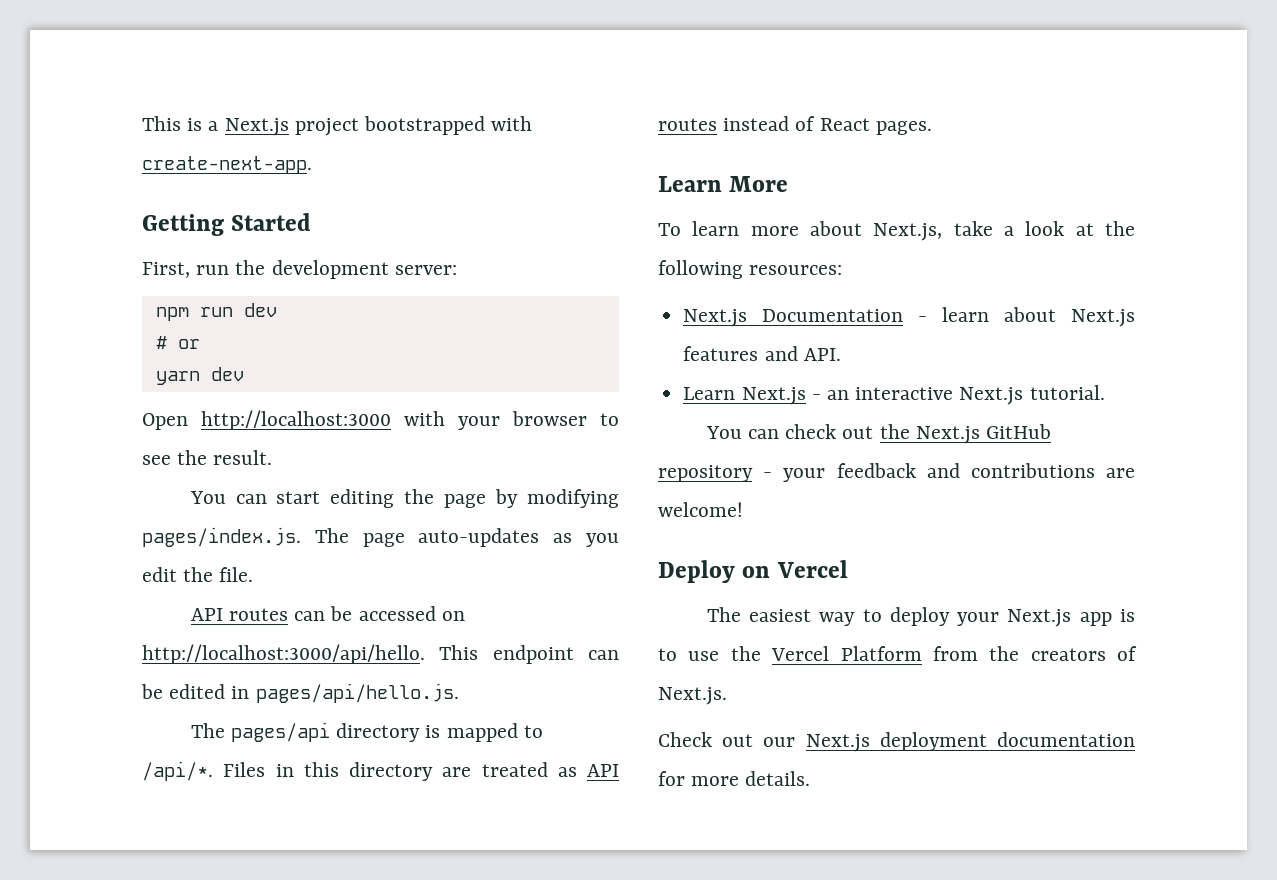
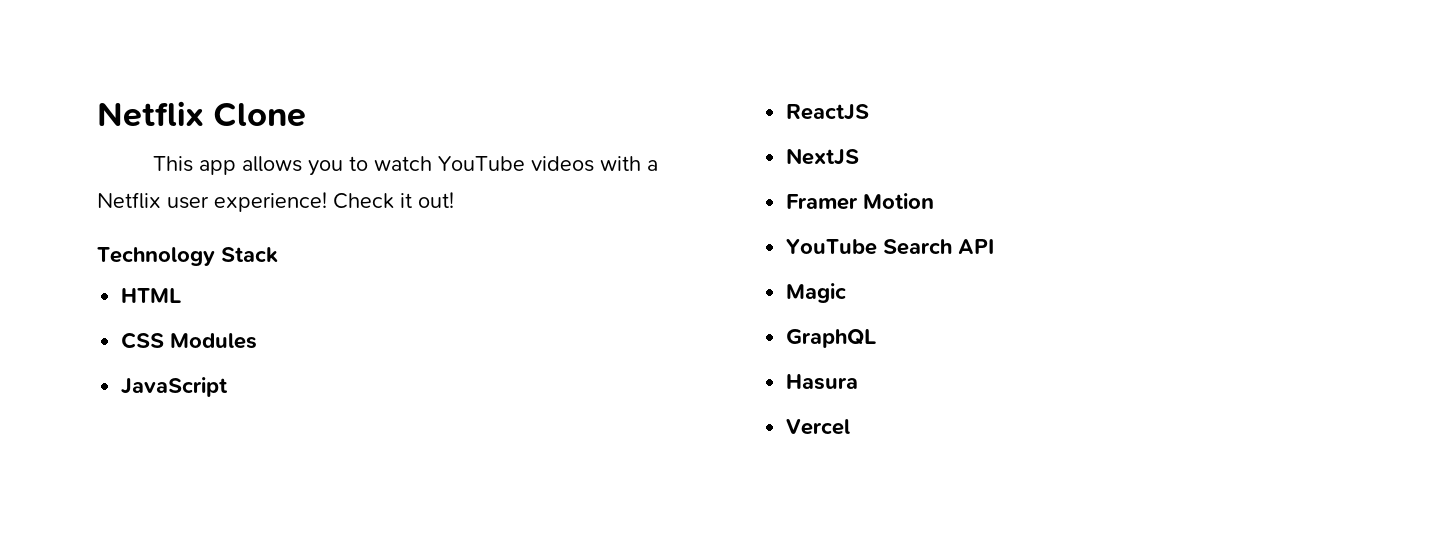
- This is a Next.js project bootstrapped with create-next-app.
- Getting Started
- First, run the development server:
- npm run dev
- # or
- yarn dev
- Open http://localhost:3000 with your browser to see the result.
- You can start editing the page by modifying pages/index.js. The page auto-updates as you edit the file.
- API routes can be accessed on http://localhost:3000/api/hello. This endpoint can be edited in pages/api/hello.js.
- The pages/api directory is mapped to /api/*. Files in this directory are treated as API routes instead of React pages.
- Learn More
- To learn more about Next.js, take a look at the following resources:
- Next.js Documentation - learn about Next.js features and API.
- Learn Next.js - an interactive Next.js tutorial.
- You can check out the Next.js GitHub repository - your feedback and contributions are welcome!
- Deploy on Vercel
- The easiest way to deploy your Next.js app is to use the Vercel Platform from the creators of Next.js.
- Check out our Next.js deployment documentation for more details.
+ Netflix Clone
+ This app allows you to watch YouTube videos with a Netflix user experience! Check it out!
+ Technology Stack
+ HTML
+ CSS Modules
+ JavaScript
+ ReactJS
+ NextJS
+ Framer Motion
+ YouTube Search API
+ Magic
+ GraphQL
+ Hasura
+ Vercel

